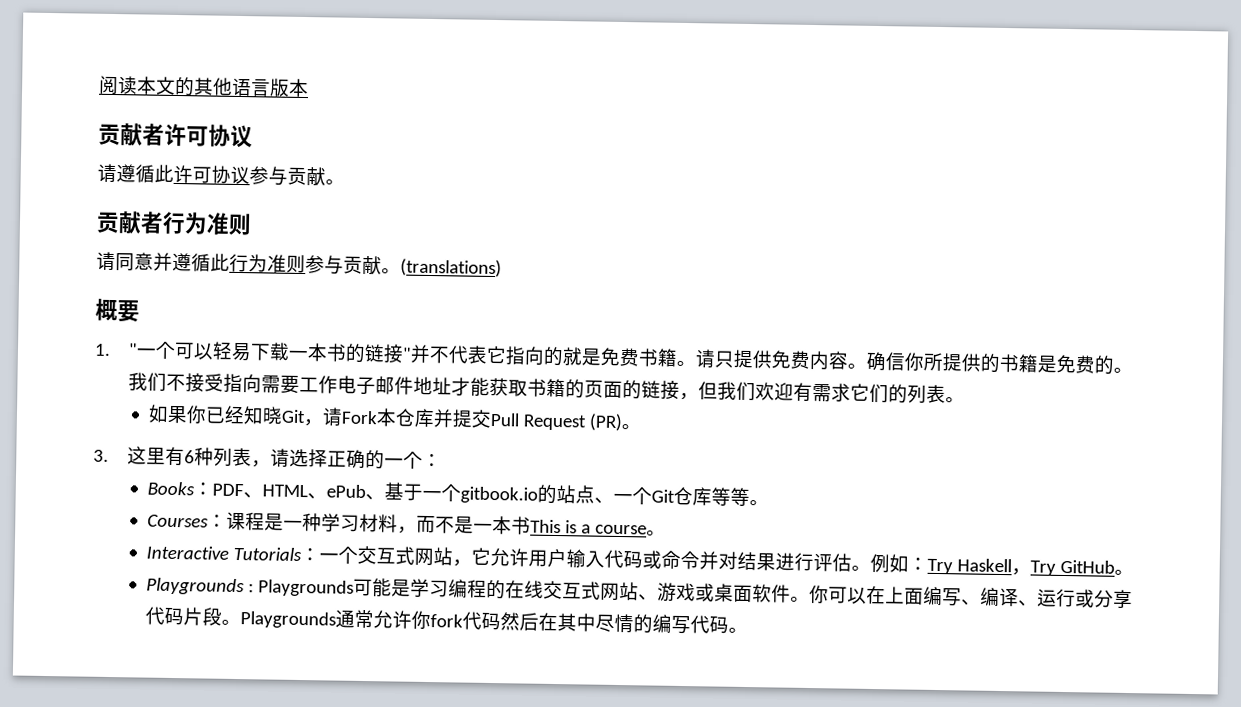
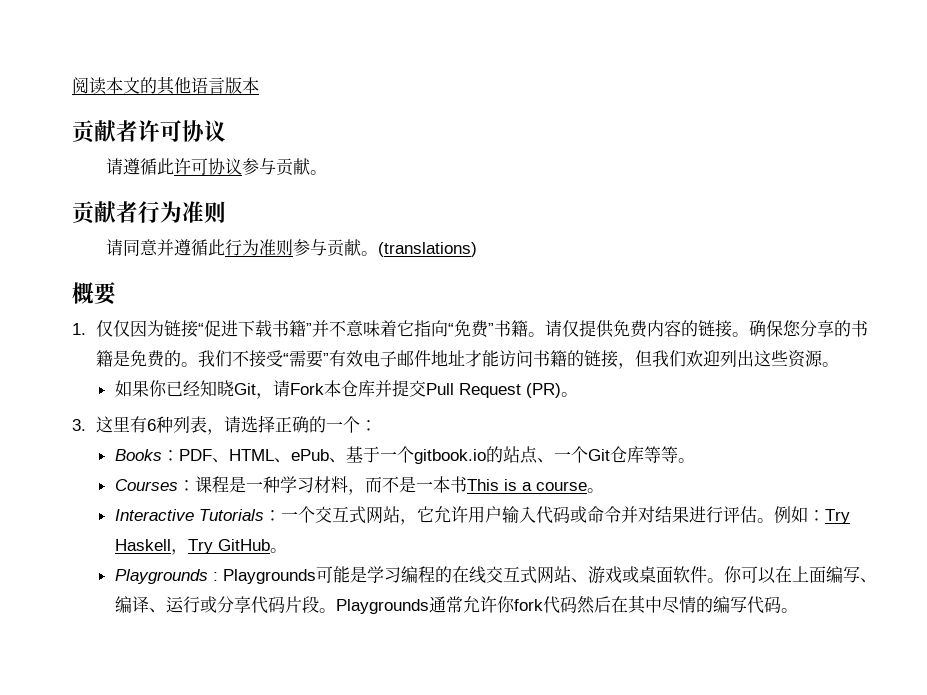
- 1. "一个可以轻易下载一本书的链接"并不代表它指向的就是免费书籍。
+ 1.仅仅因为链接“促进下载书籍”并不意味着它指向“免费”书籍。
- 请只提供免费内容。确信你所提供的书籍是免费的。
+ 请仅提供免费内容的链接。确保您分享的书籍是免费的。
- 我们不接受指向需要工作电子邮件地址才能获取书籍的页面的链接，但我们欢迎有需求它们的列表。
+ 我们不接受“需要”有效电子邮件地址才能访问书籍的链接，但我们欢迎列出这些资源。

